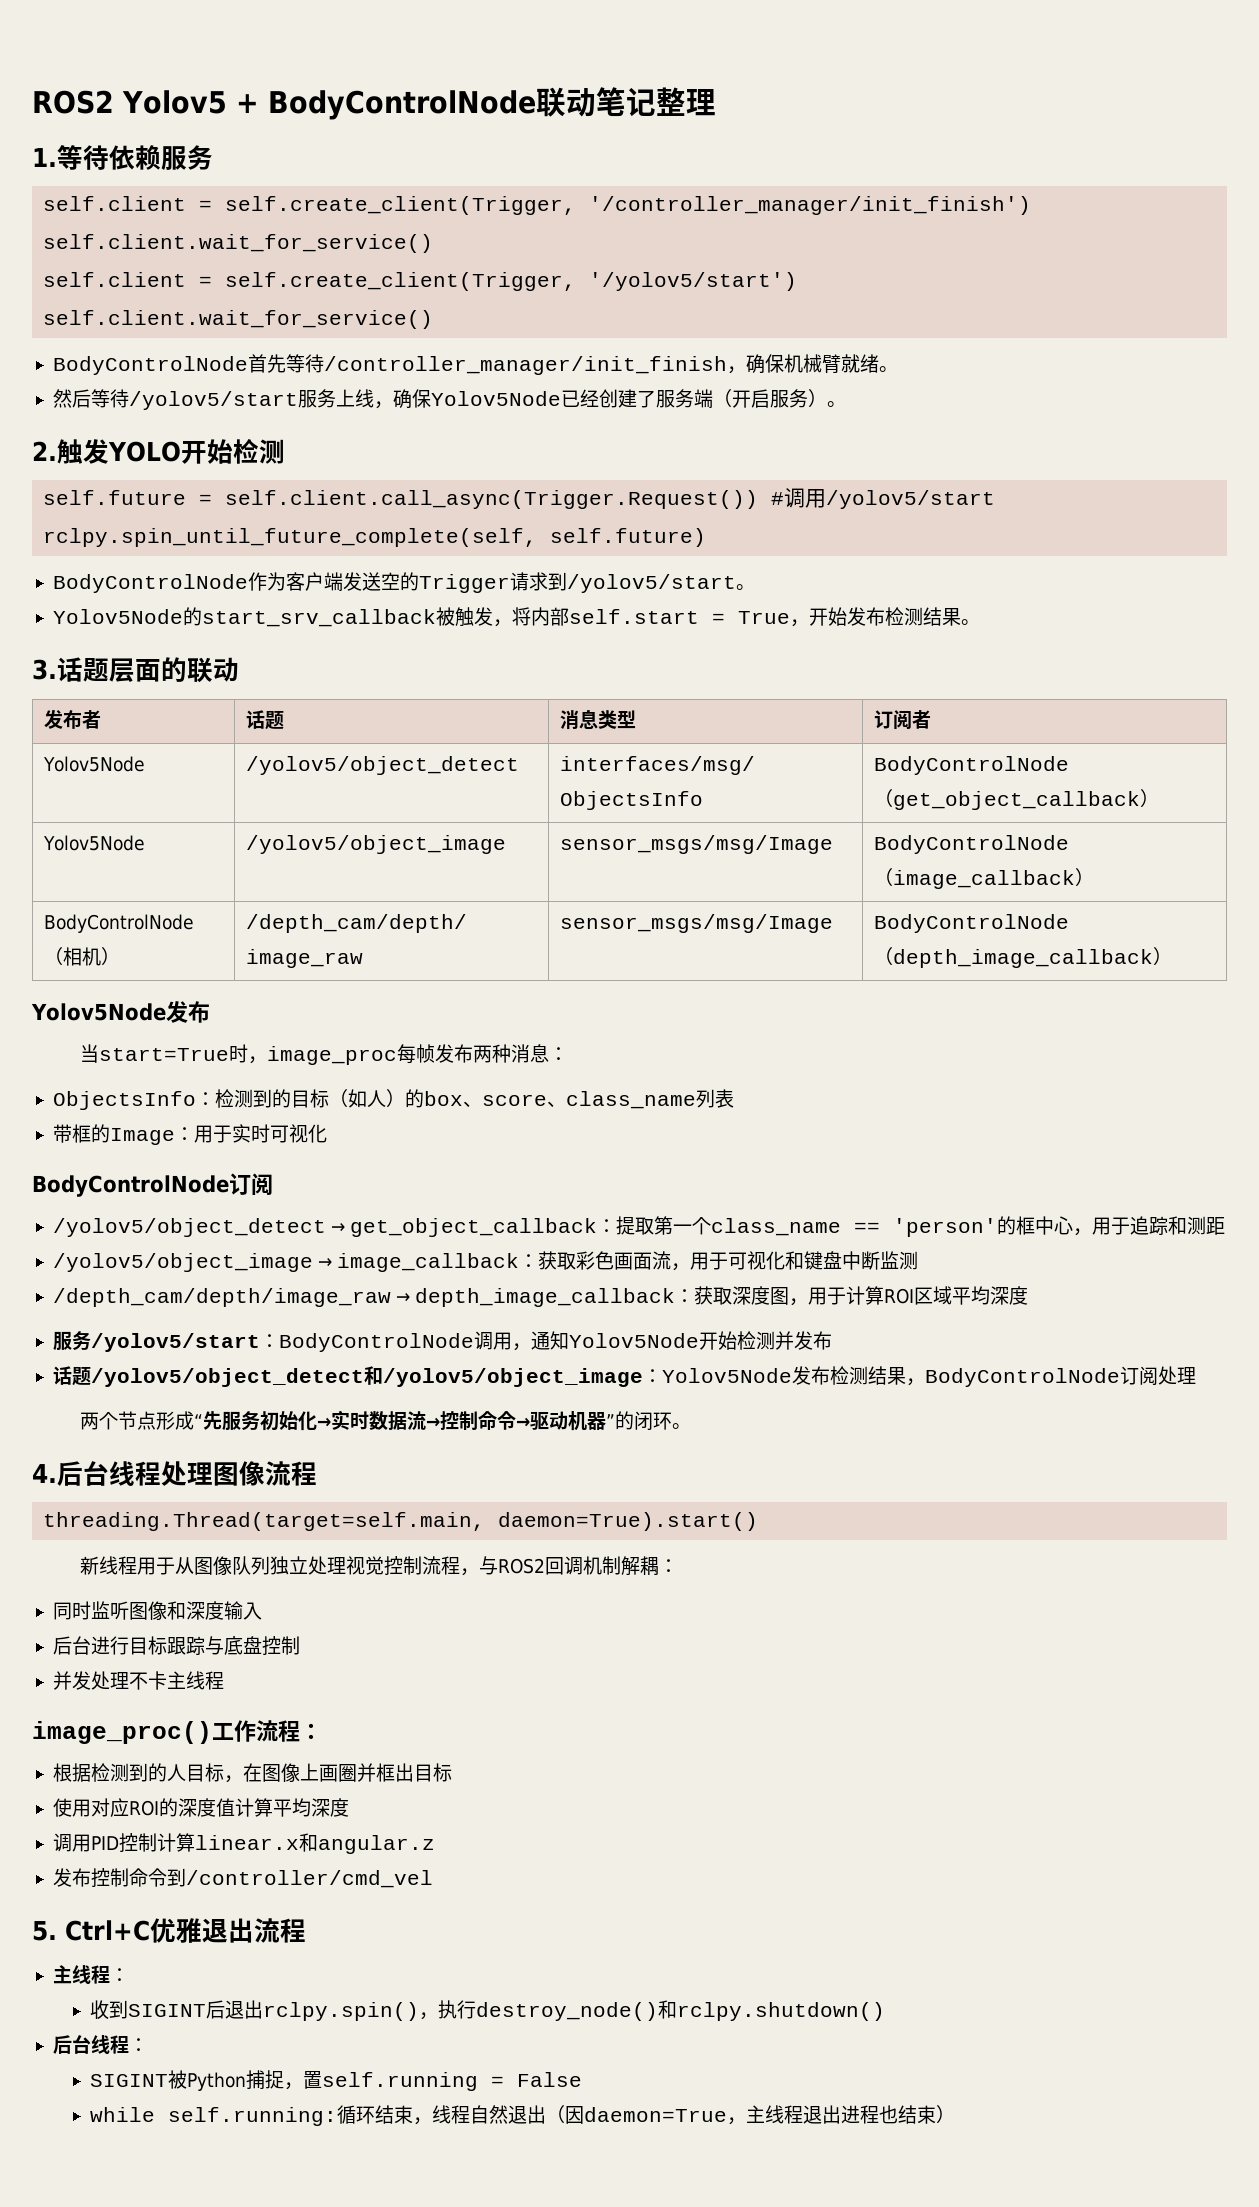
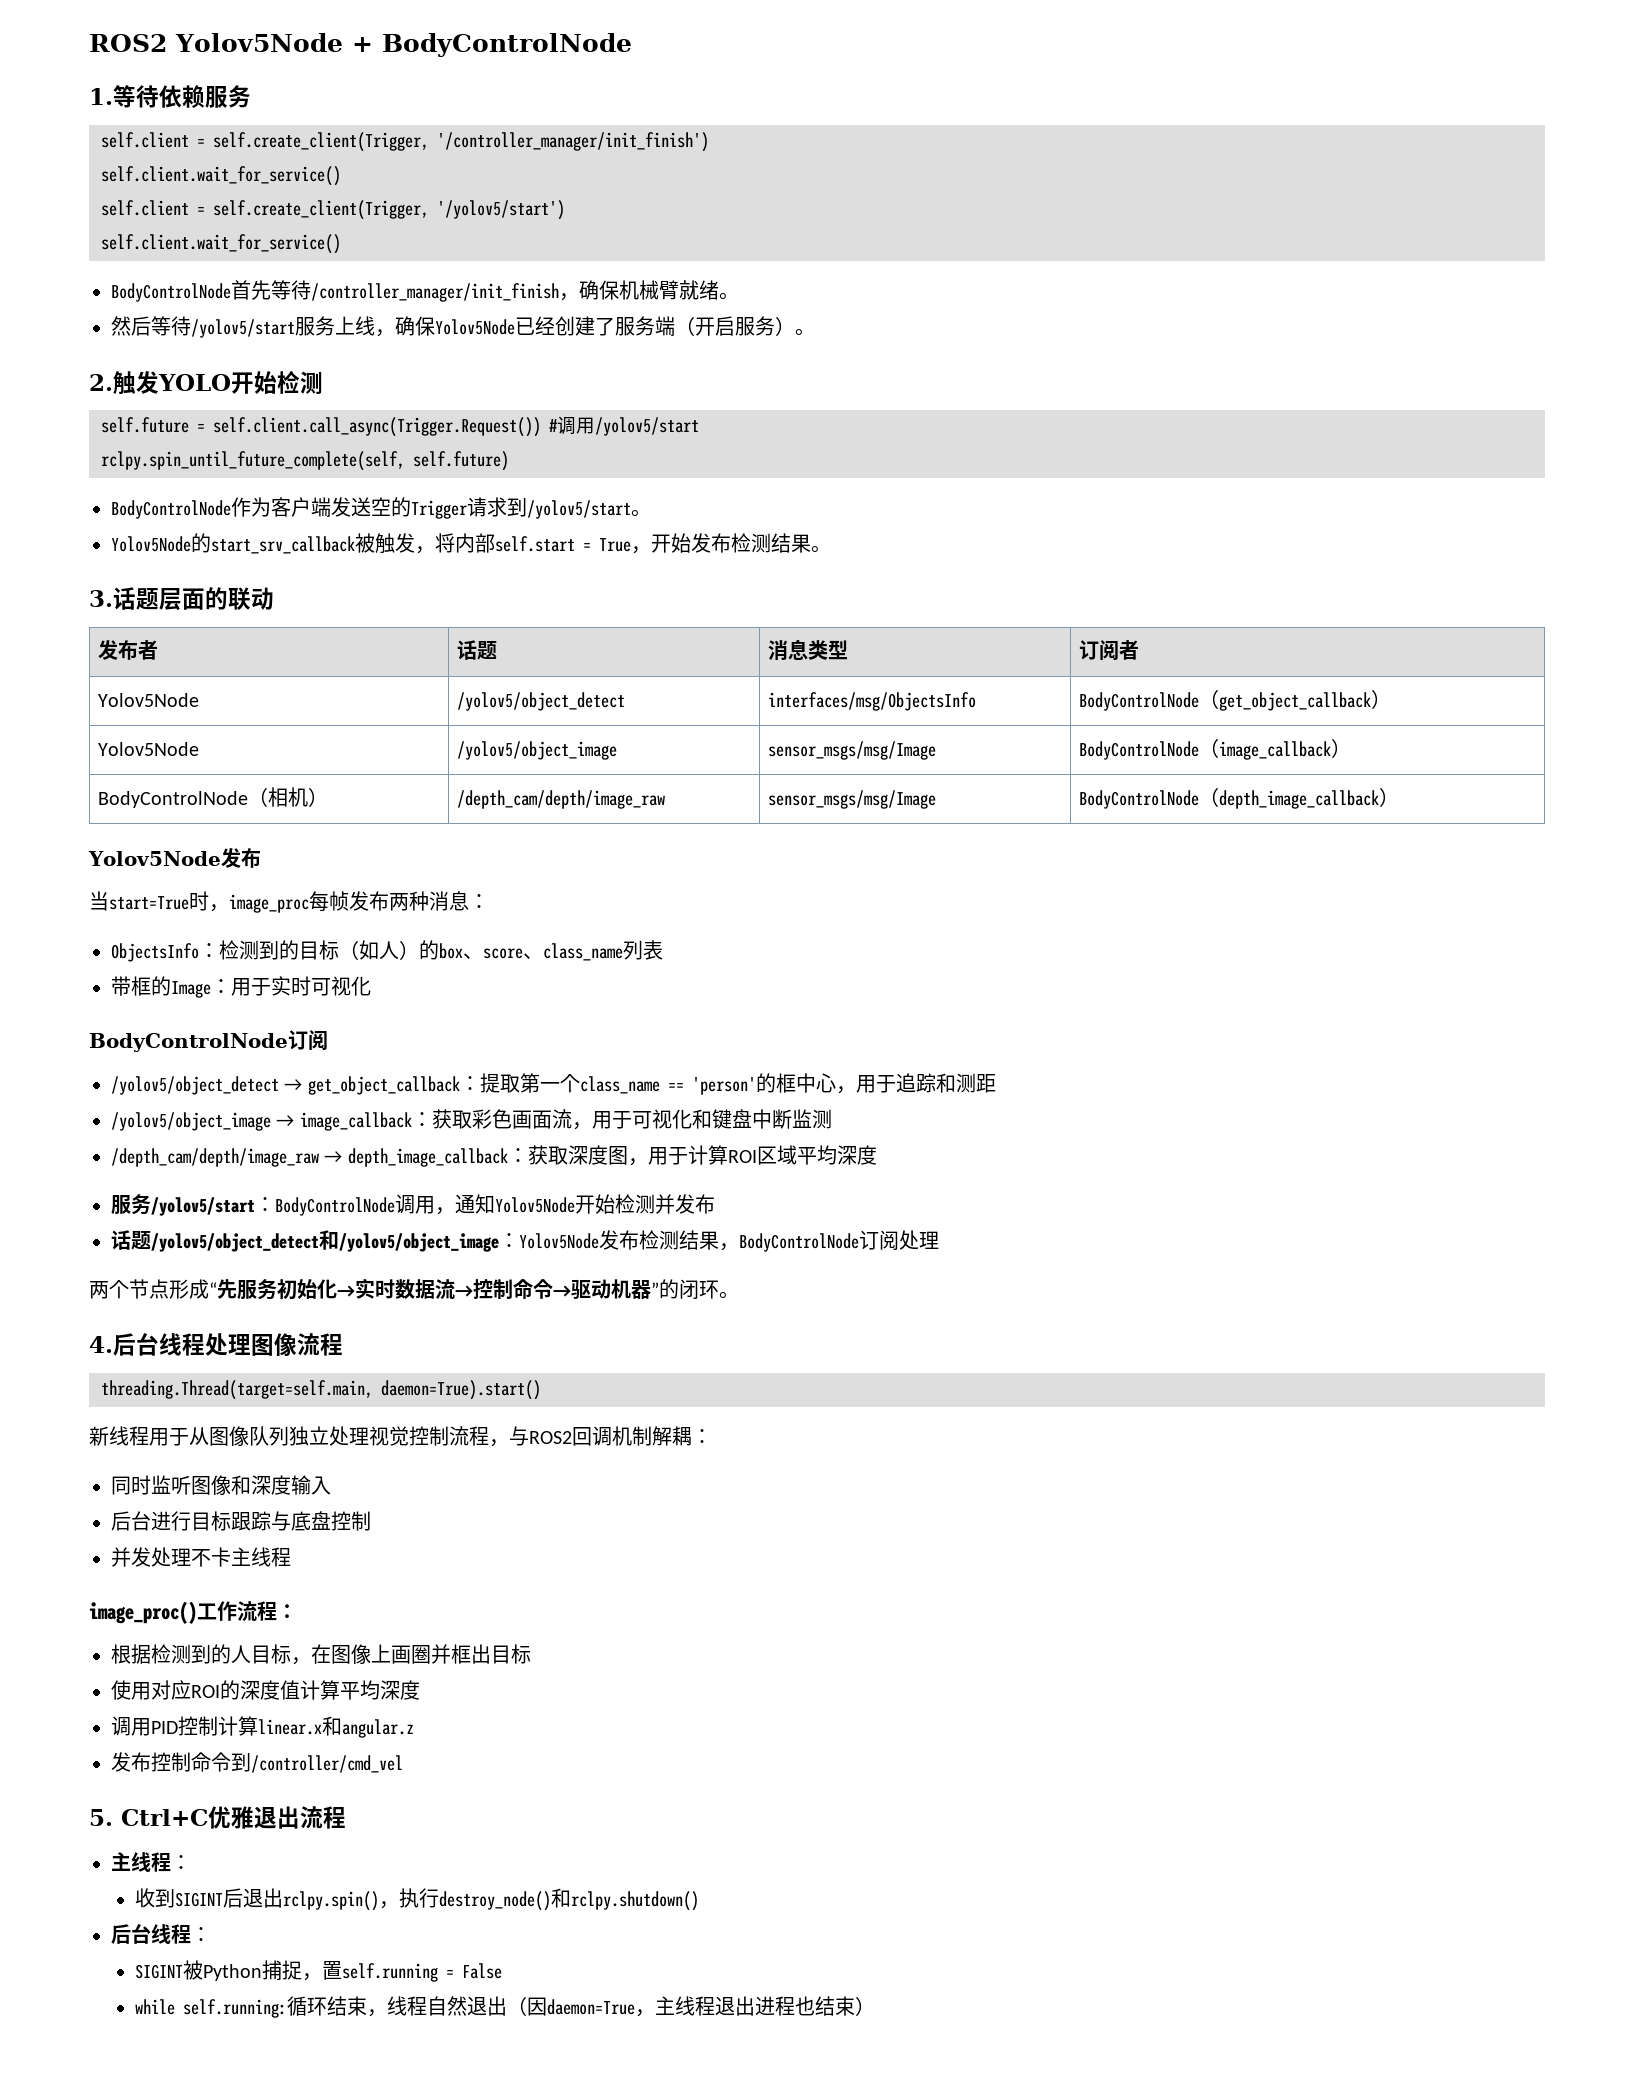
- ROS2 Yolov5 + BodyControlNode联动笔记整理
+ ROS2 Yolov5Node + BodyControlNode

